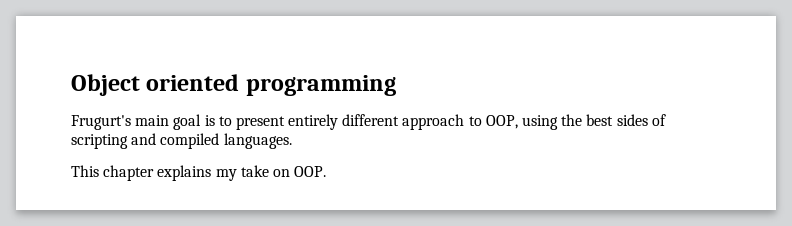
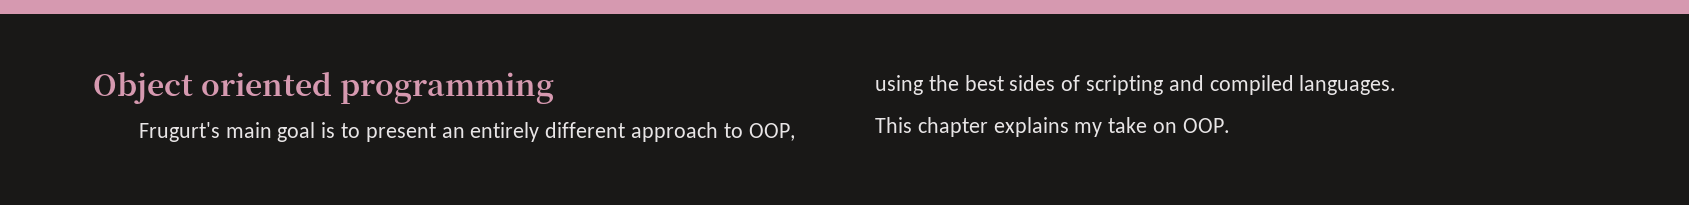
- Frugurt's main goal is to present entirely different approach to OOP, using the best sides of scripting and compiled languages.
+ Frugurt's main goal is to present an entirely different approach to OOP, using the best sides of scripting and compiled languages.

